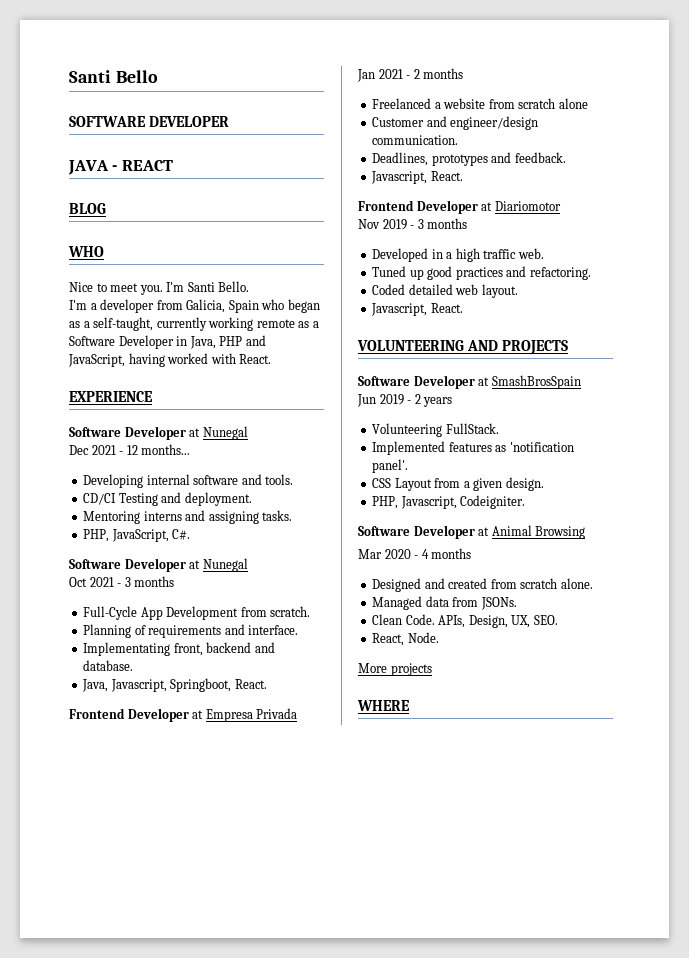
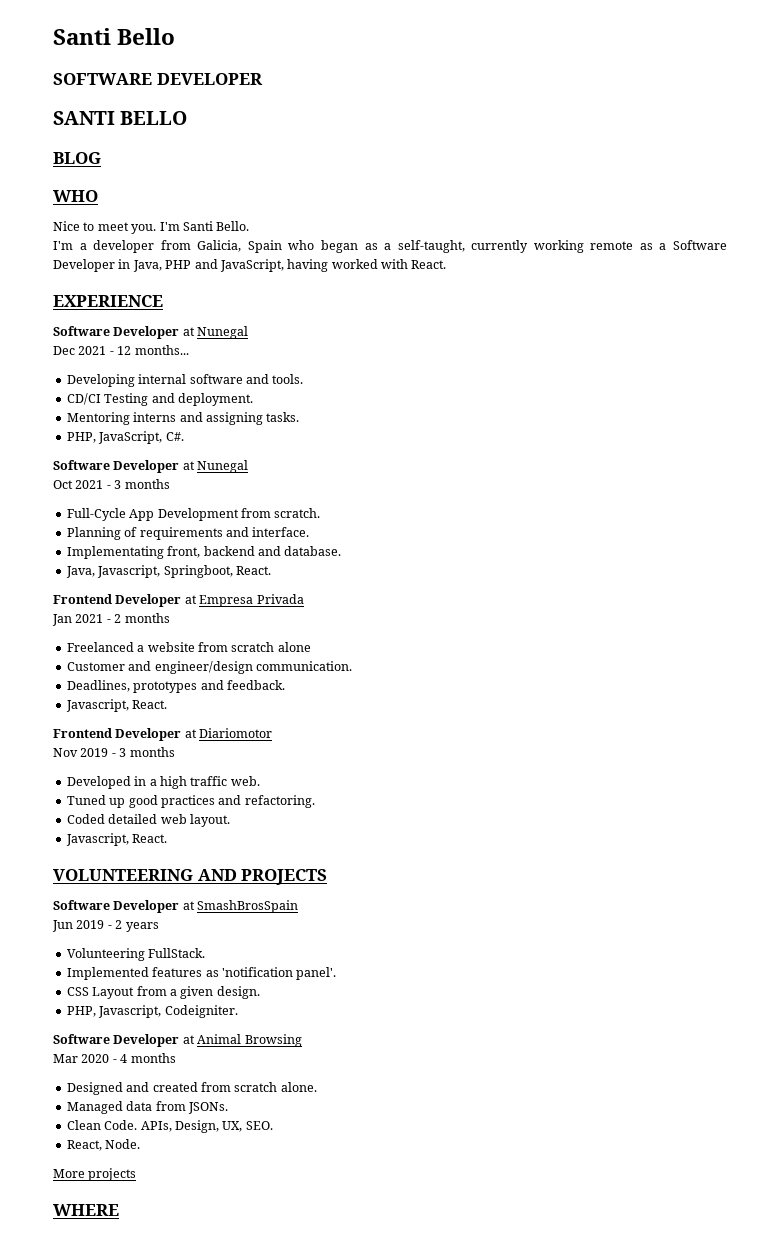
- JAVA - REACT
+ SANTI BELLO

